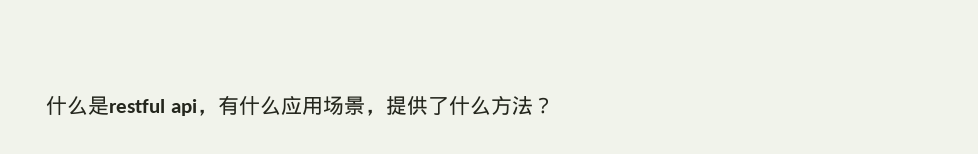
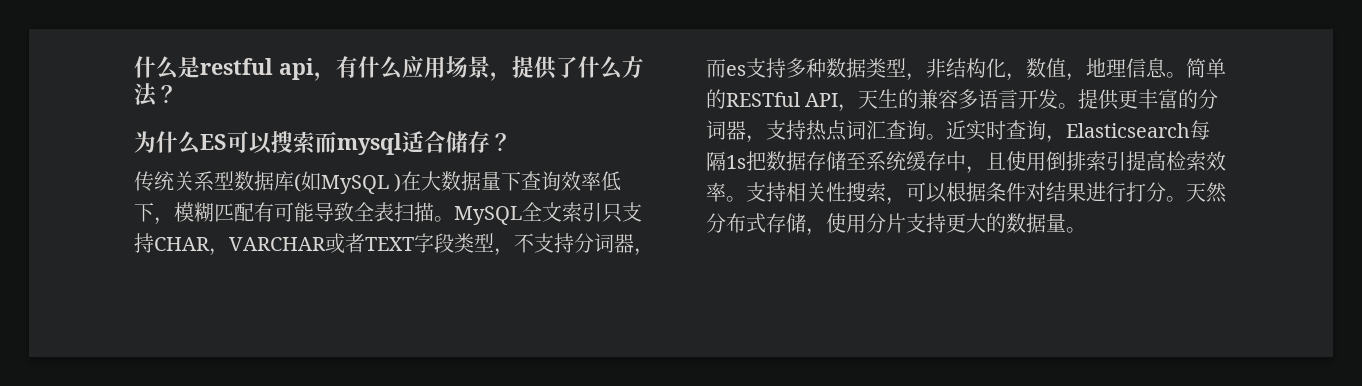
+ 为什么ES可以搜索而mysql适合储存？
+ 传统关系型数据库(如MySQL )在大数据量下查询效率低下，模糊匹配有可能导致全表扫描。MySQL全文索引只支持CHAR，VARCHAR或者TEXT字段类型，不支持分词器，而es支持多种数据类型，非结构化，数值，地理信息。简单的RESTful API，天生的兼容多语言开发。提供更丰富的分词器，支持热点词汇查询。近实时查询，Elasticsearch每隔1s把数据存储至系统缓存中，且使用倒排索引提高检索效率。支持相关性搜索，可以根据条件对结果进行打分。天然分布式存储，使用分片支持更大的数据量。

